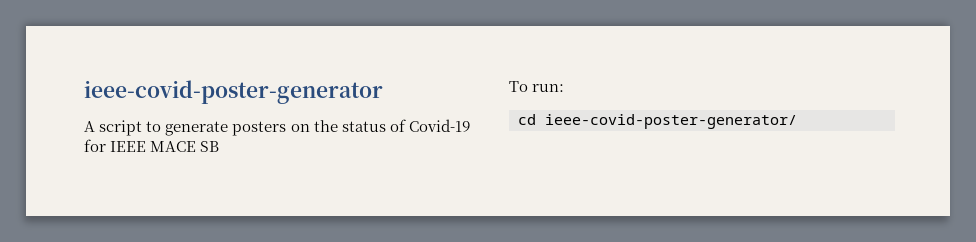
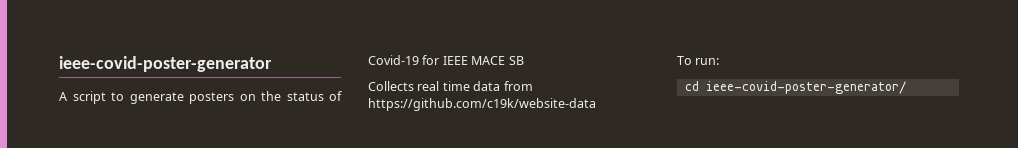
+ Collects real time data from https://github.com/c19k/website-data

